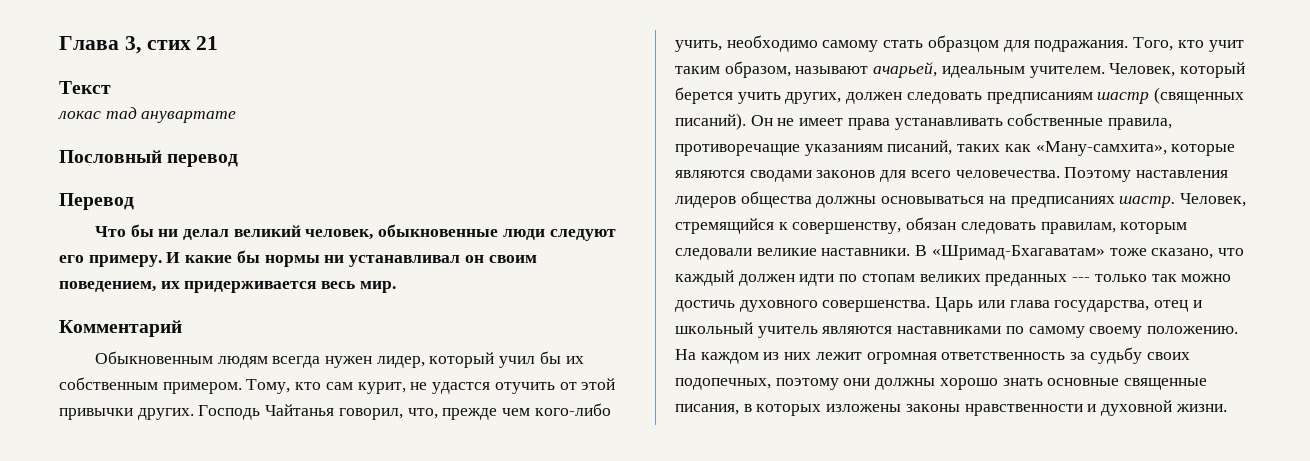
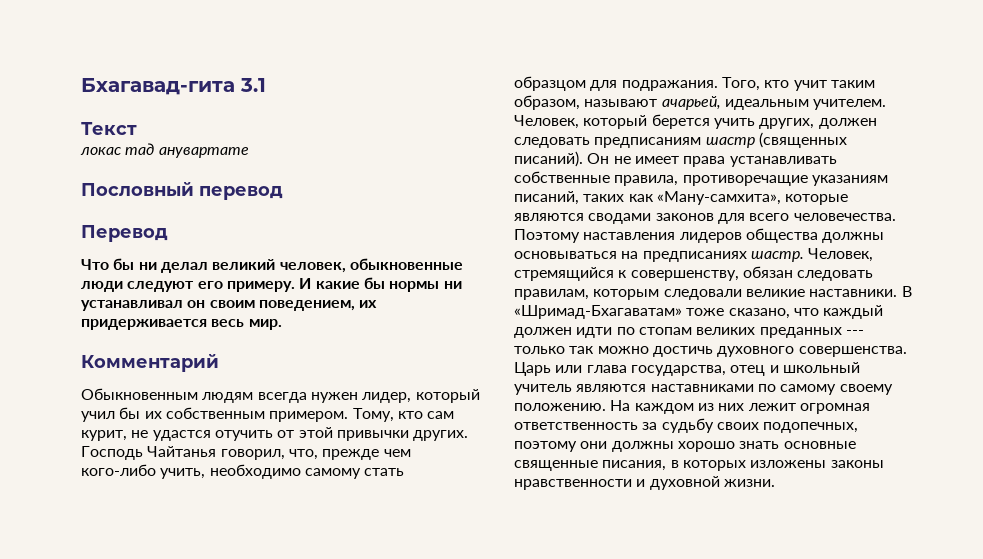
- Глава 3, стих 21
+ Бхагавад-гита 3.1

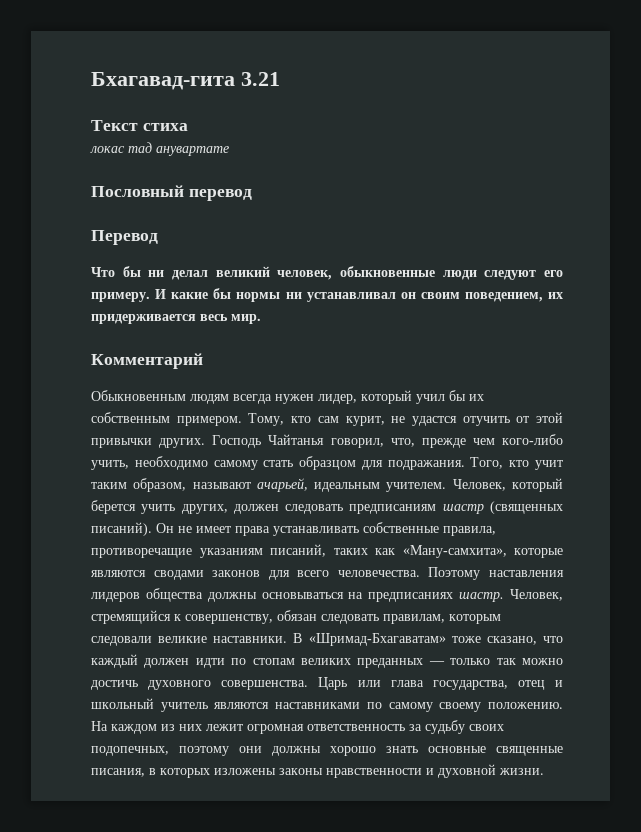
- Бхагавад-гита 3.1
+ Бхагавад-гита 3.21
- Текст
+ Текст стиха
- В «Шримад-Бхагаватам» тоже сказано, что каждый должен идти по стопам великих преданных --- только так можно достичь духовного совершенства.
+ В «Шримад-Бхагаватам» тоже сказано, что каждый должен идти по стопам великих преданных — только так можно достичь духовного совершенства.

